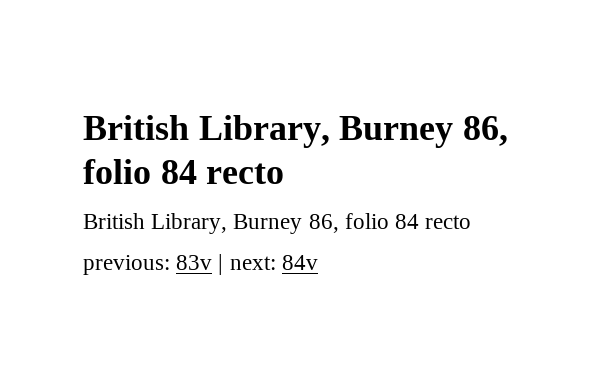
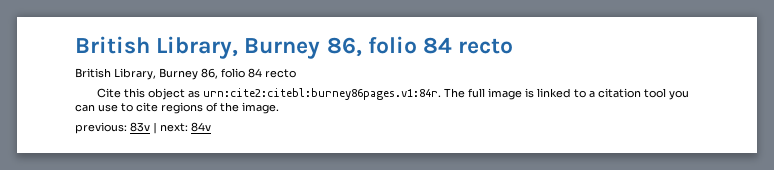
+ Cite this object as urn:cite2:citebl:burney86pages.v1:84r. The full image is linked to a citation tool you can use to cite regions of the image.

